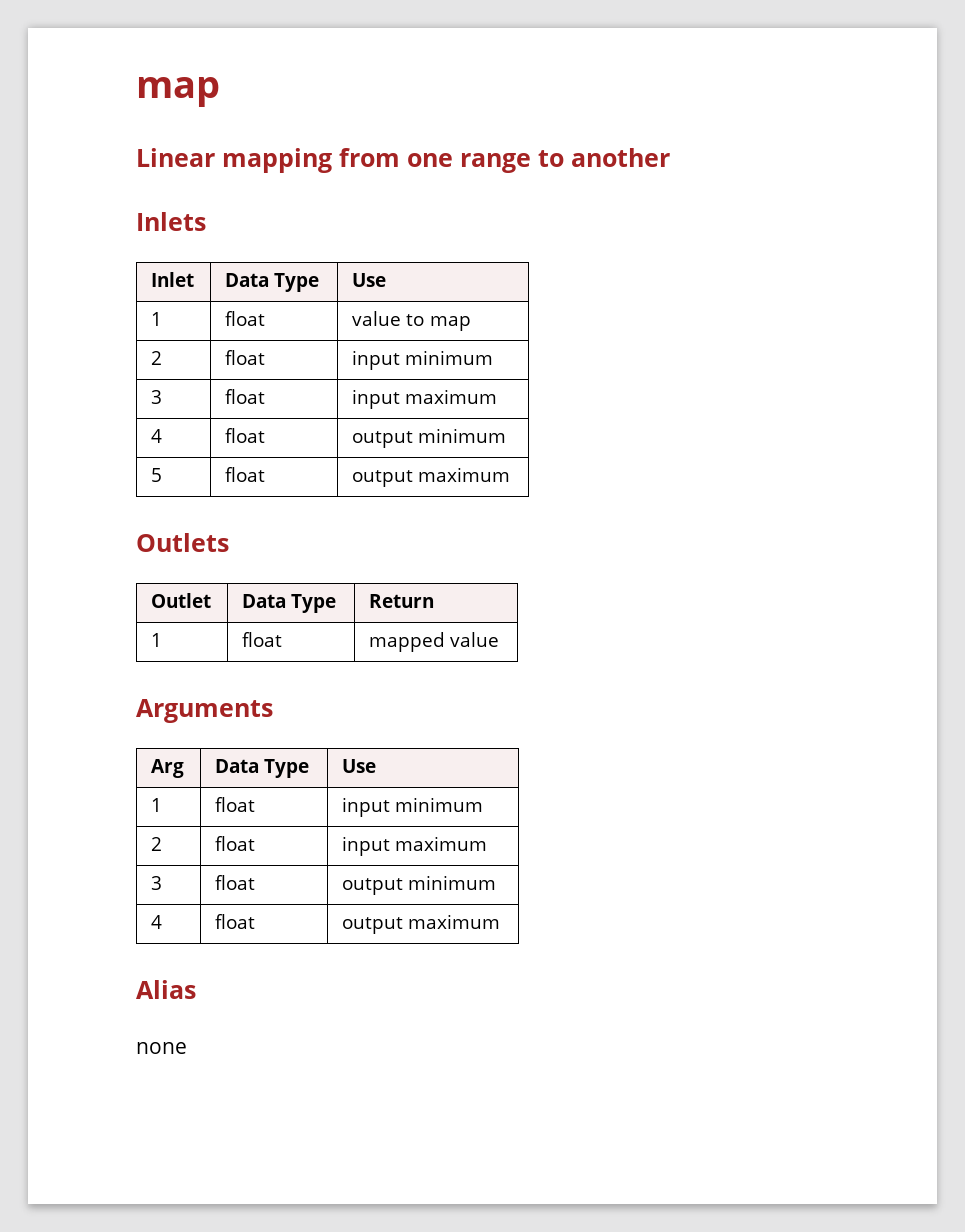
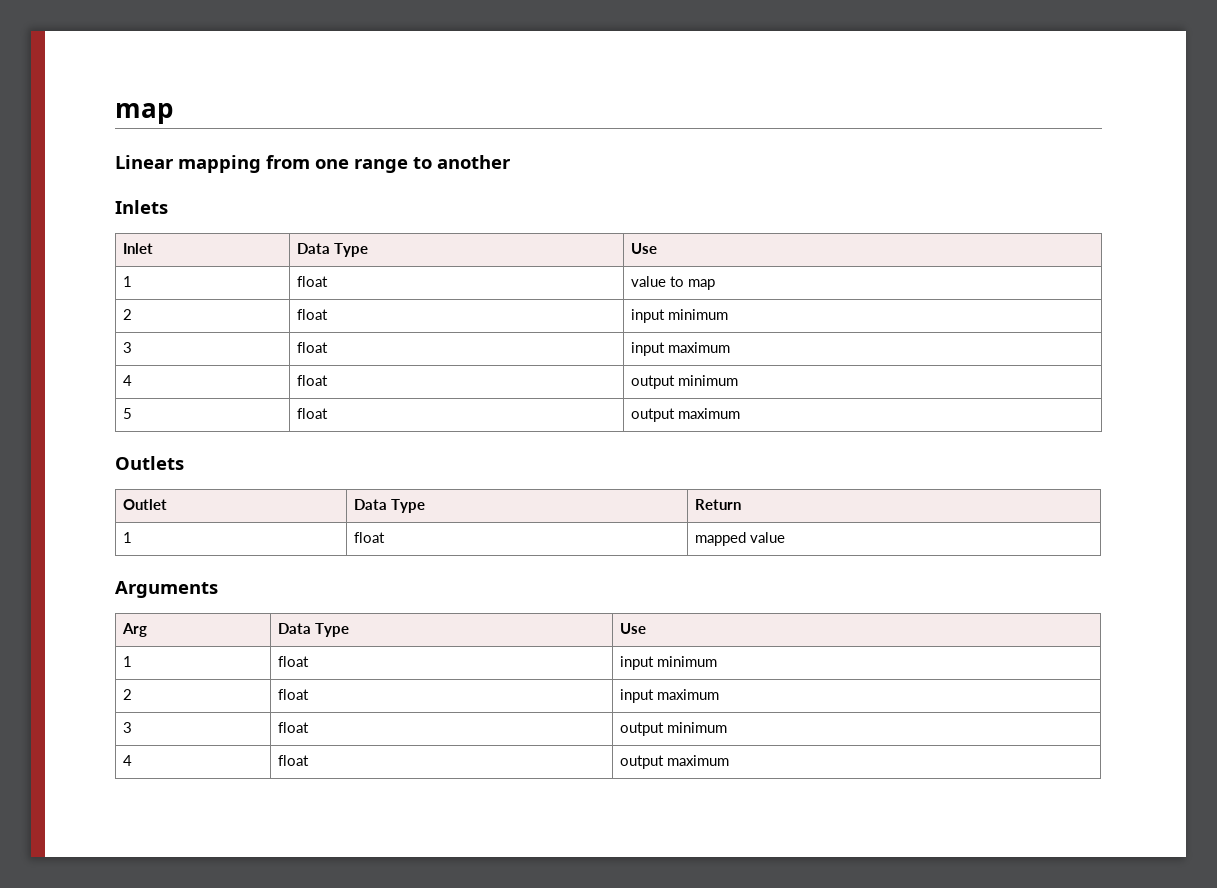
- Alias
- none

